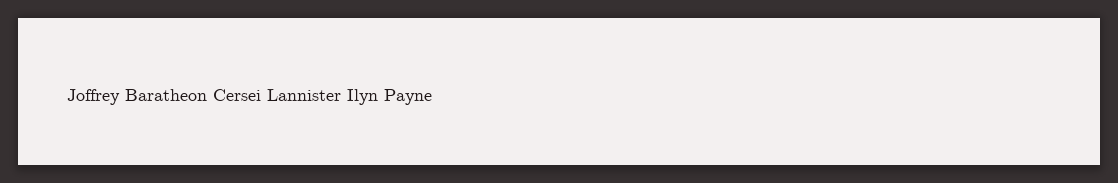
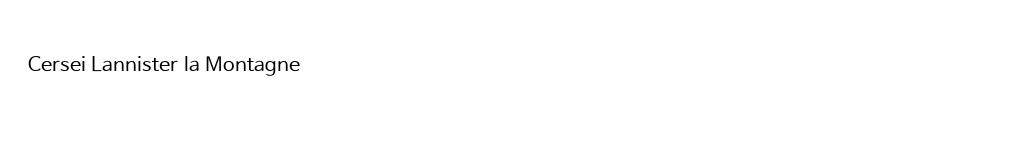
- Joffrey Baratheon Cersei Lannister Ilyn Payne
+ Cersei Lannister la Montagne

